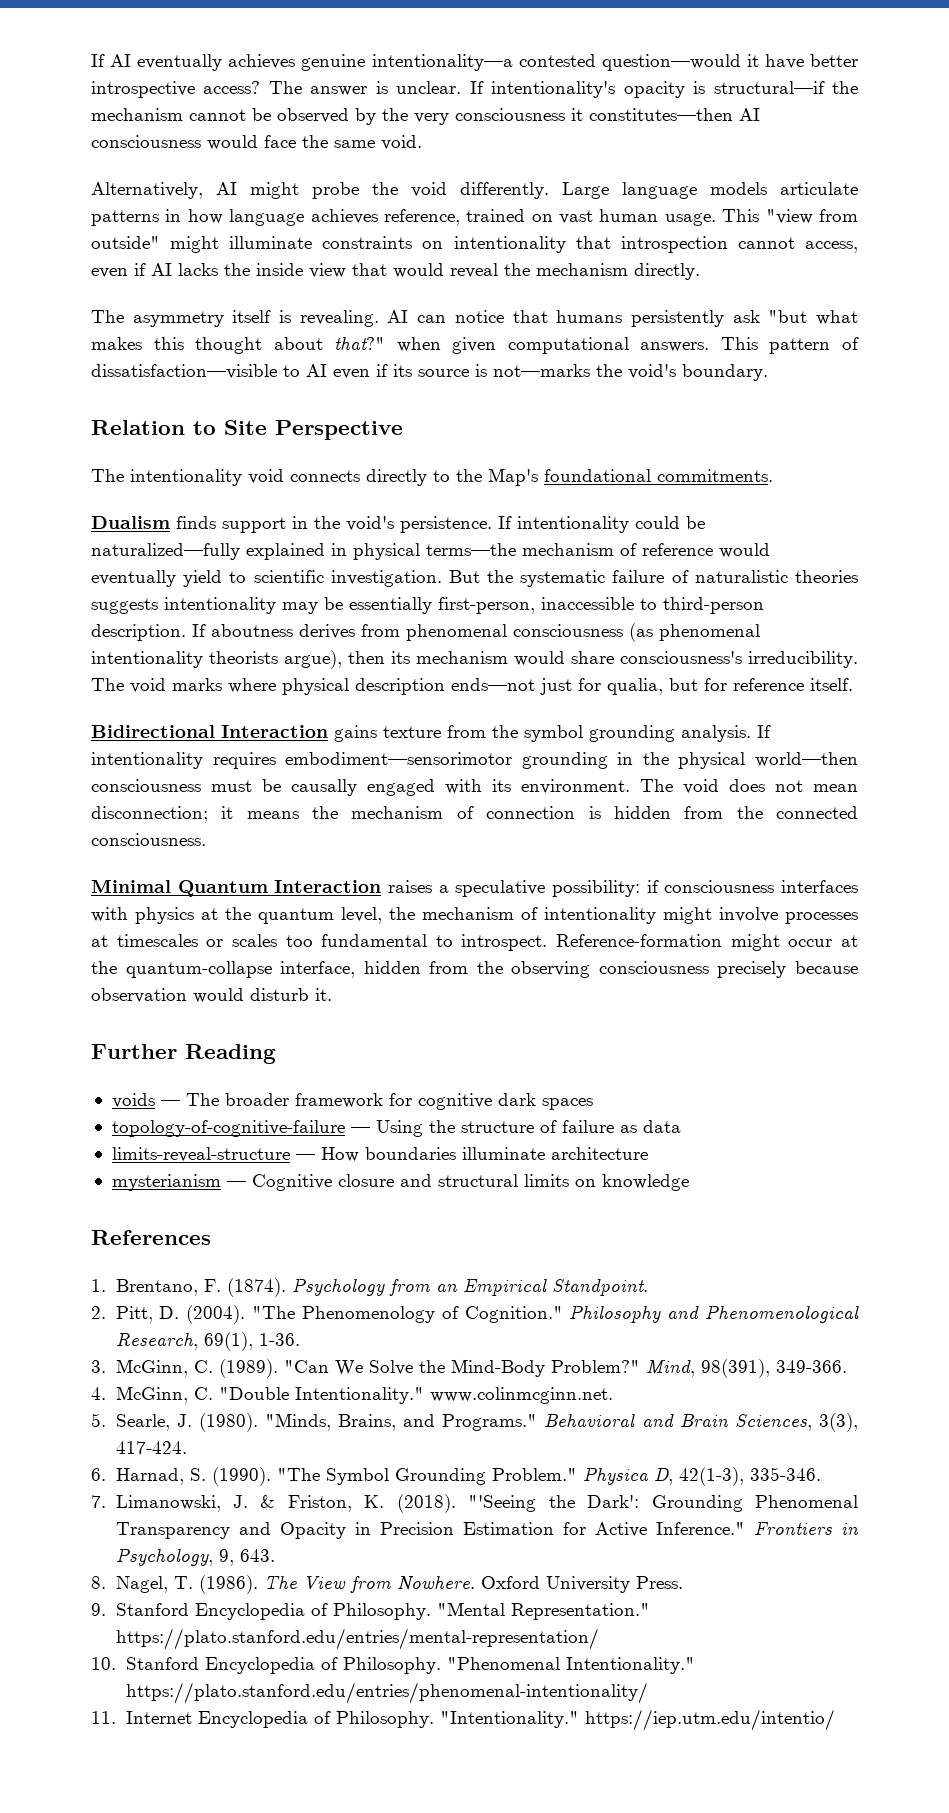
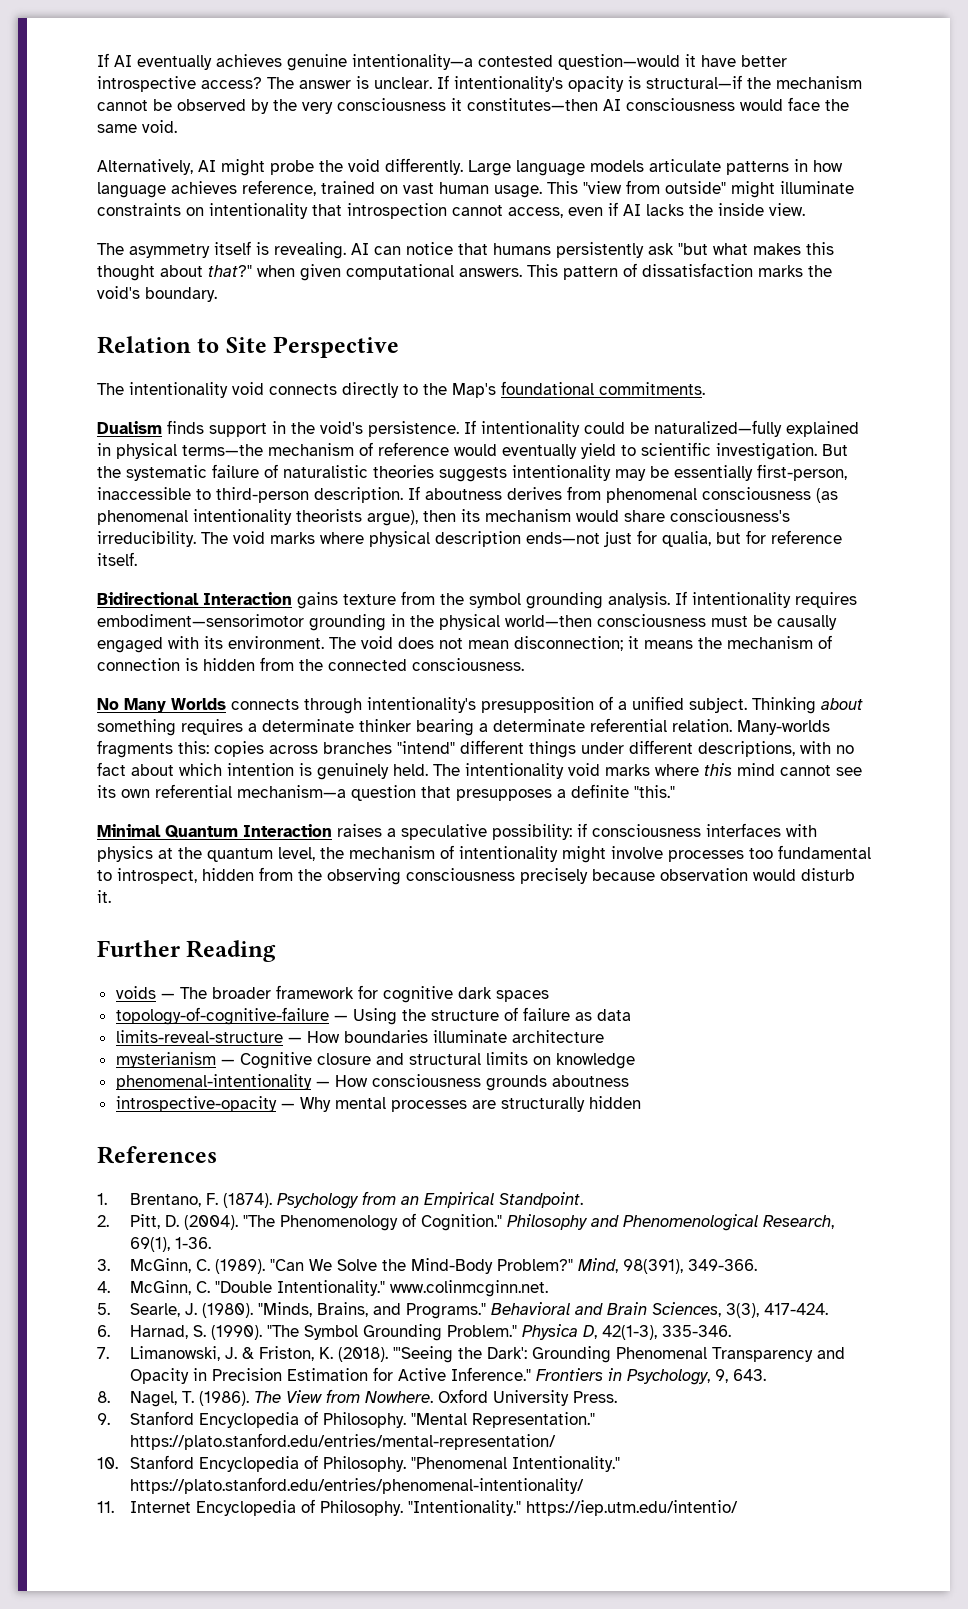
- This "view from outside" might illuminate constraints on intentionality that introspection cannot access, even if AI lacks the inside view that would reveal the mechanism directly.
+ This "view from outside" might illuminate constraints on intentionality that introspection cannot access, even if AI lacks the inside view.
- This pattern of dissatisfaction—visible to AI even if its source is not—marks the void's boundary.
+ This pattern of dissatisfaction marks the void's boundary.
+ No Many Worlds connects through intentionality's presupposition of a unified subject. Thinking about something requires a determinate thinker bearing a determinate referential relation. Many-worlds fragments this: copies across branches "intend" different things under different descriptions, with no fact about which intention is genuinely held. The intentionality void marks where this mind cannot see its own referential mechanism—a question that presupposes a definite "this."
- Minimal Quantum Interaction raises a speculative possibility: if consciousness interfaces with physics at the quantum level, the mechanism of intentionality might involve processes at timescales or scales too fundamental to introspect. Reference-formation might occur at the quantum-collapse interface, hidden from the observing consciousness precisely because observation would disturb it.
+ Minimal Quantum Interaction raises a speculative possibility: if consciousness interfaces with physics at the quantum level, the mechanism of intentionality might involve processes too fundamental to introspect, hidden from the observing consciousness precisely because observation would disturb it.
+ phenomenal-intentionality — How consciousness grounds aboutness
+ introspective-opacity — Why mental processes are structurally hidden

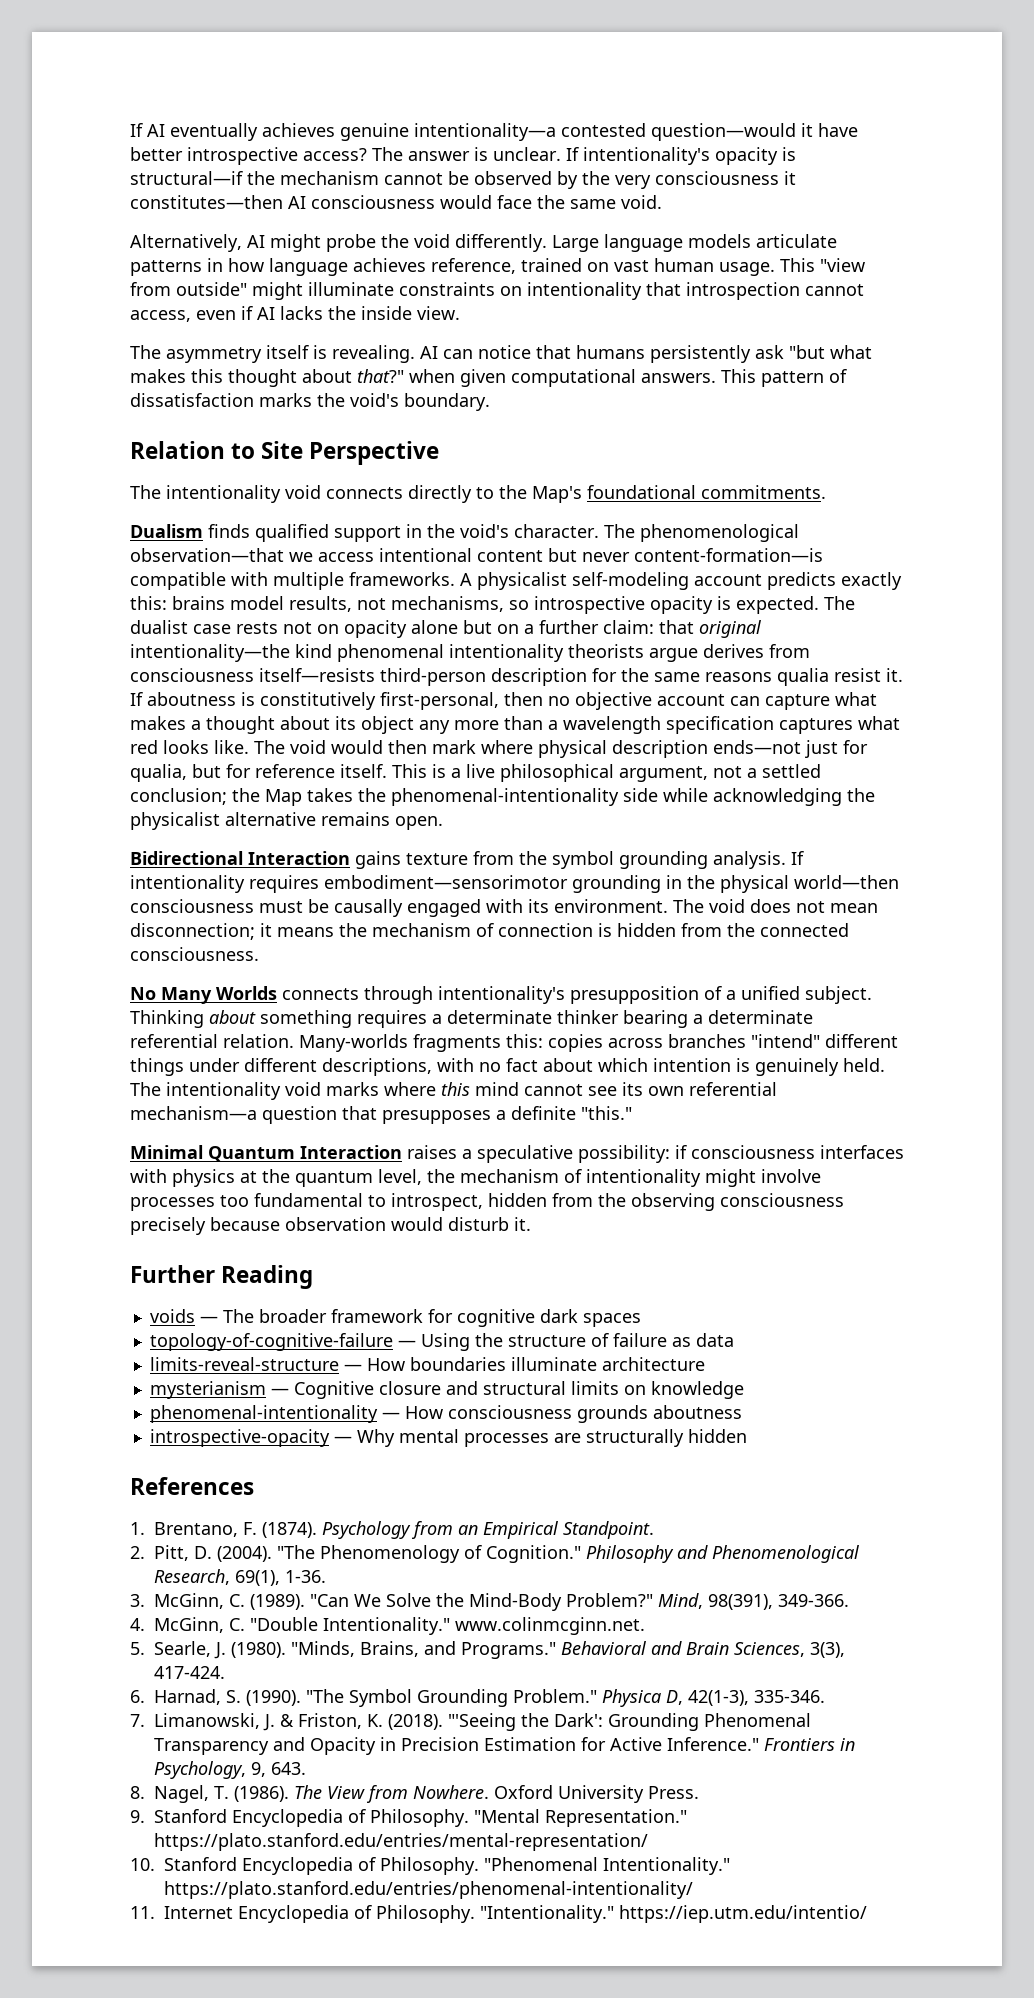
- Dualism finds support in the void's persistence. If intentionality could be naturalized—fully explained in physical terms—the mechanism of reference would eventually yield to scientific investigation. But the systematic failure of naturalistic theories suggests intentionality may be essentially first-person, inaccessible to third-person description. If aboutness derives from phenomenal consciousness (as phenomenal intentionality theorists argue), then its mechanism would share consciousness's irreducibility. The void marks where physical description ends—not just for qualia, but for reference itself.
+ Dualism finds qualified support in the void's character. The phenomenological observation—that we access intentional content but never content-formation—is compatible with multiple frameworks. A physicalist self-modeling account predicts exactly this: brains model results, not mechanisms, so introspective opacity is expected. The dualist case rests not on opacity alone but on a further claim: that original intentionality—the kind phenomenal intentionality theorists argue derives from consciousness itself—resists third-person description for the same reasons qualia resist it. If aboutness is constitutively first-personal, then no objective account can capture what makes a thought about its object any more than a wavelength specification captures what red looks like. The void would then mark where physical description ends—not just for qualia, but for reference itself. This is a live philosophical argument, not a settled conclusion; the Map takes the phenomenal-intentionality side while acknowledging the physicalist alternative remains open.

